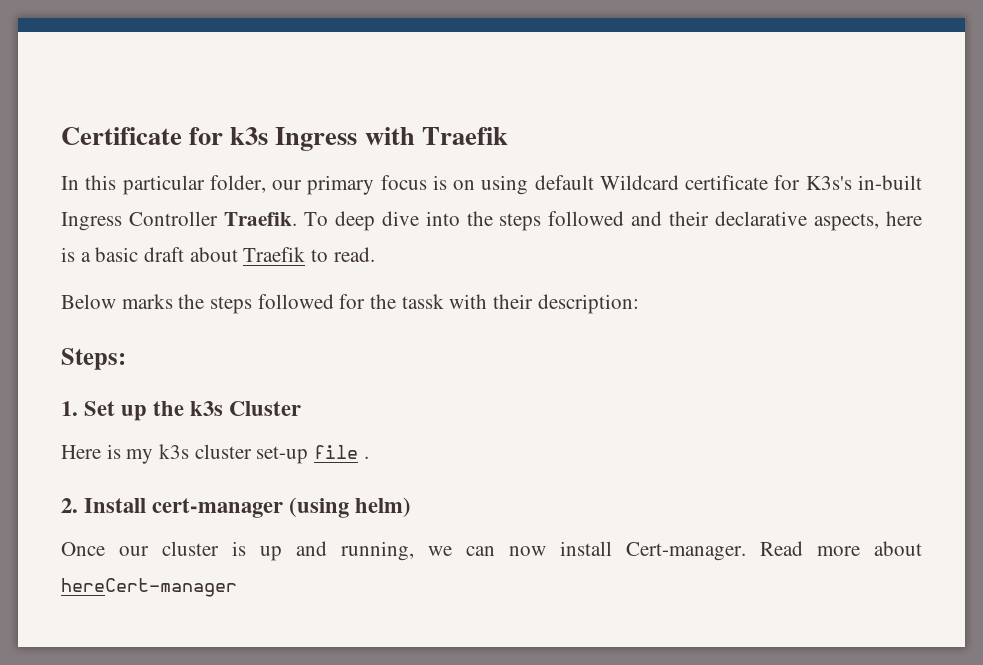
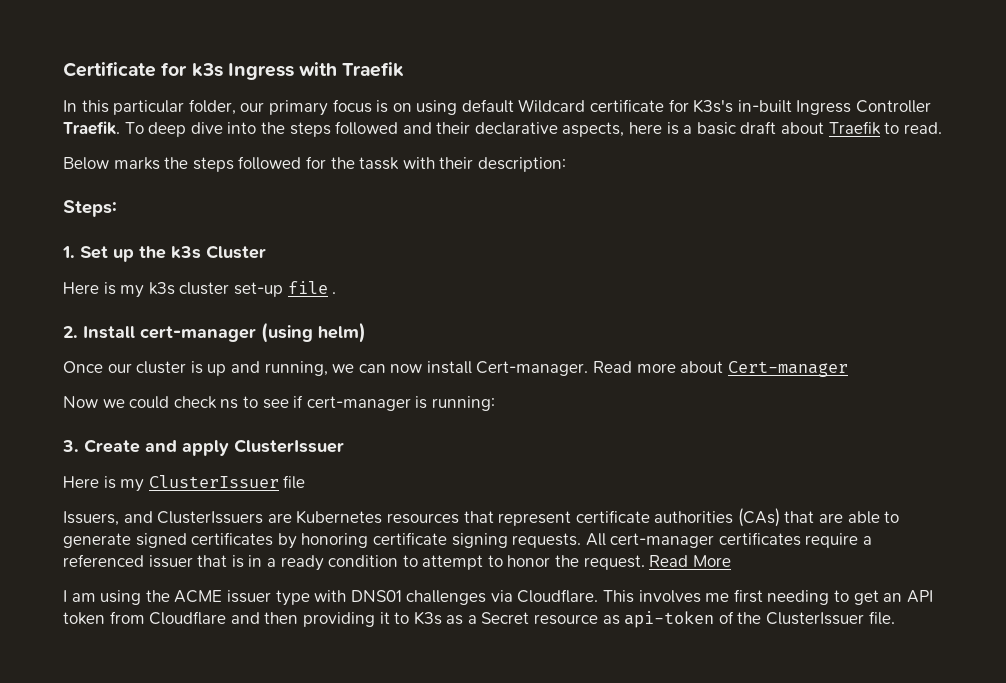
- Read more about hereCert-manager
+ Read more about Cert-manager
+ Now we could check ns to see if cert-manager is running:
+ 3. Create and apply ClusterIssuer
+ Here is my ClusterIssuer file
+ Issuers, and ClusterIssuers are Kubernetes resources that represent certificate authorities (CAs) that are able to generate signed certificates by honoring certificate signing requests. All cert-manager certificates require a referenced issuer that is in a ready condition to attempt to honor the request. Read More
+ I am using the ACME issuer type with DNS01 challenges via Cloudflare. This involves me first needing to get an API token from Cloudflare and then providing it to K3s as a Secret resource as api-token of the ClusterIssuer file.

